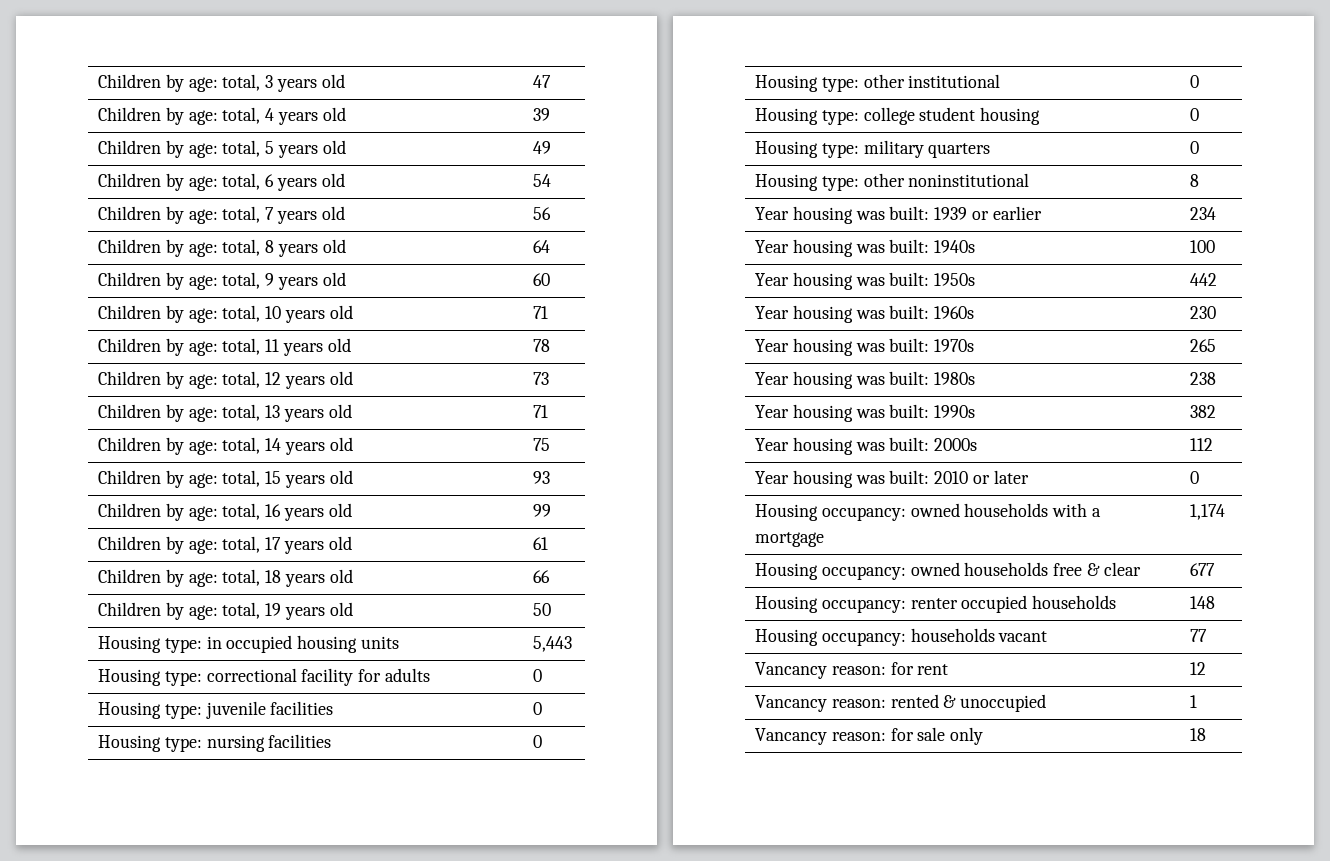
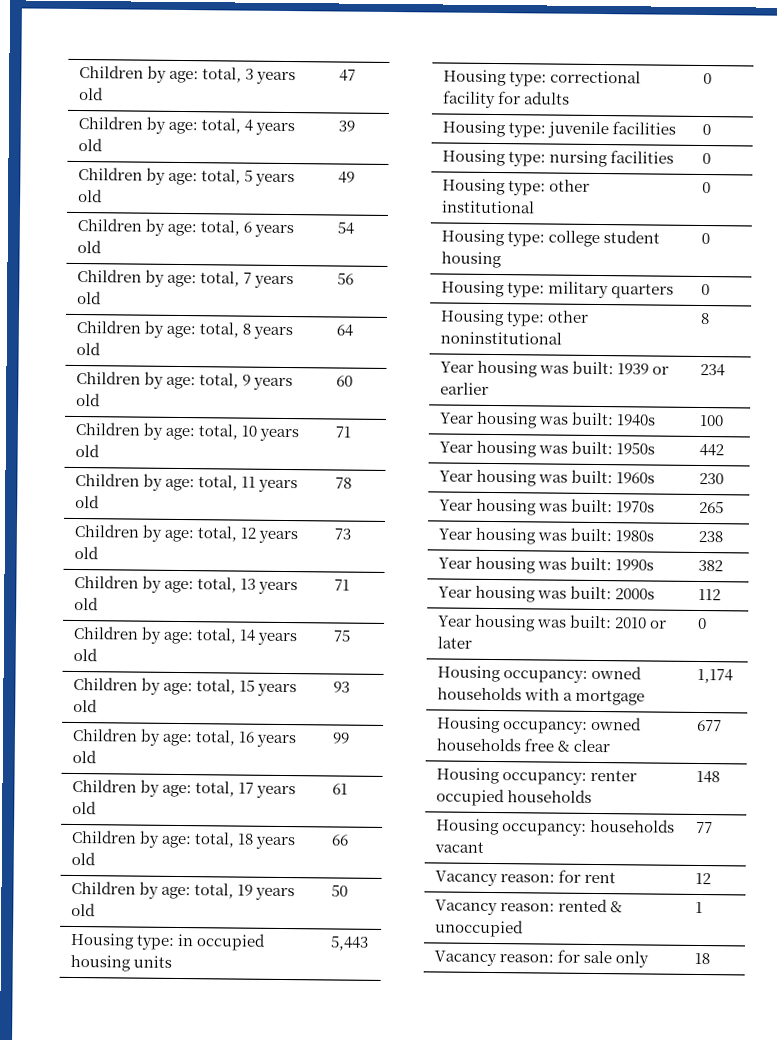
- Vancancy reason: for rent | 12
+ Vacancy reason: for rent | 12
- Vancancy reason: rented & unoccupied | 1
+ Vacancy reason: rented & unoccupied | 1
- Vancancy reason: for sale only | 18
+ Vacancy reason: for sale only | 18

